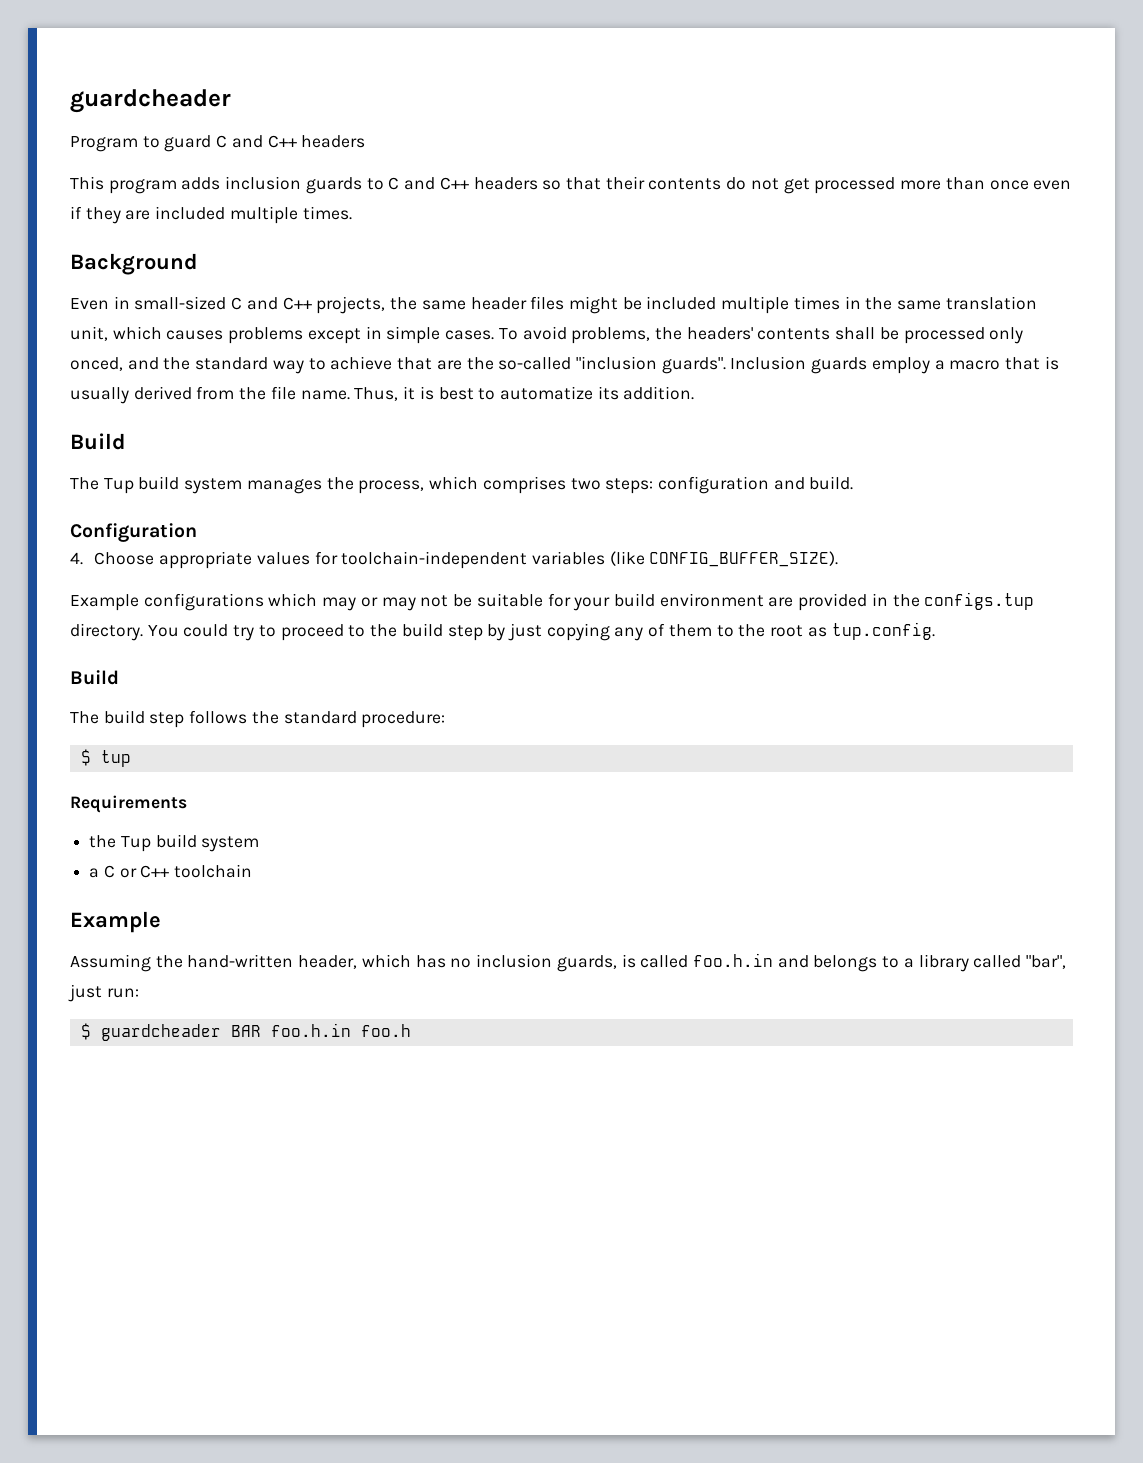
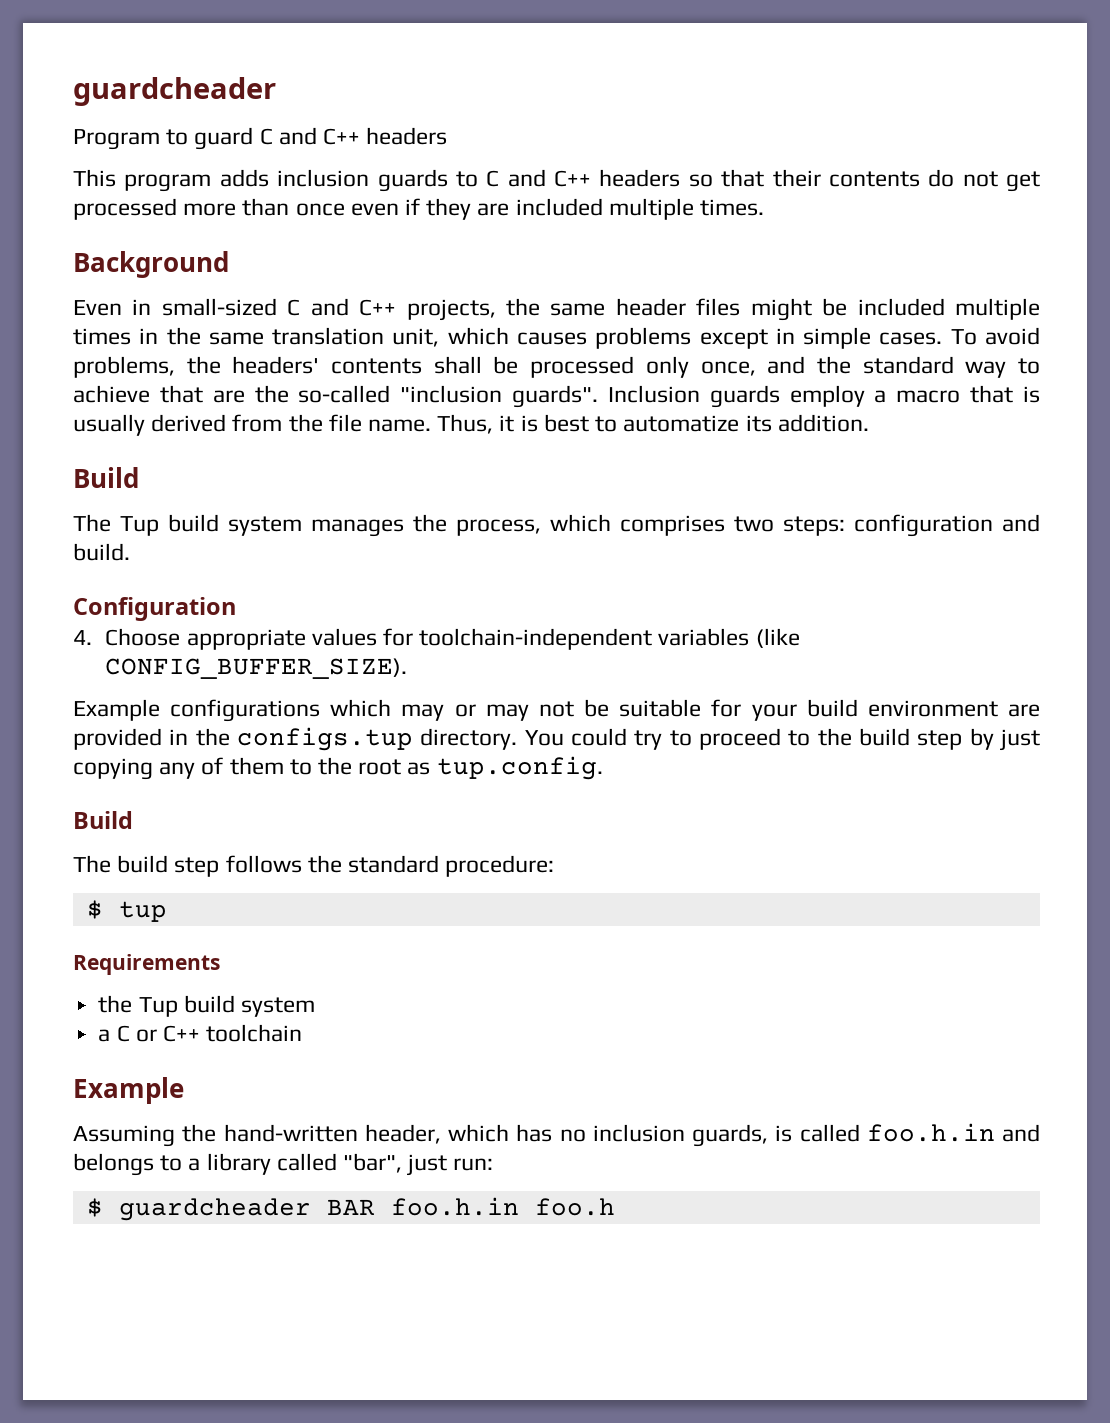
- To avoid problems, the headers' contents shall be processed only onced, and the standard way to achieve that are the so-called "inclusion guards".
+ To avoid problems, the headers' contents shall be processed only once, and the standard way to achieve that are the so-called "inclusion guards".

